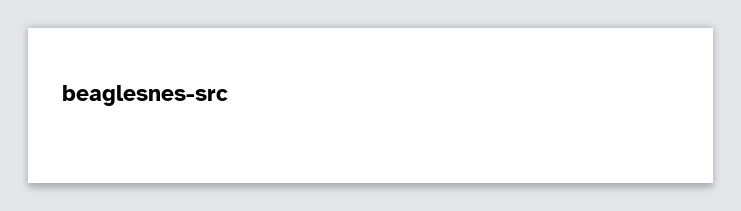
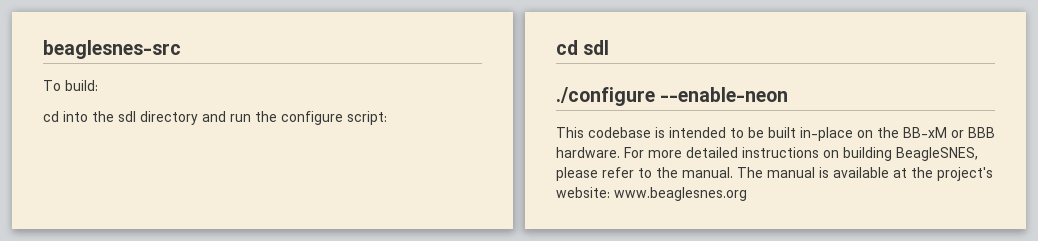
+ To build:
+ cd into the sdl directory and run the configure script:
+ cd sdl
+ ./configure --enable-neon
+ This codebase is intended to be built in-place on the BB-xM or BBB hardware. For more detailed instructions on building BeagleSNES, please refer to the manual. The manual is available at the project's website: www.beaglesnes.org

